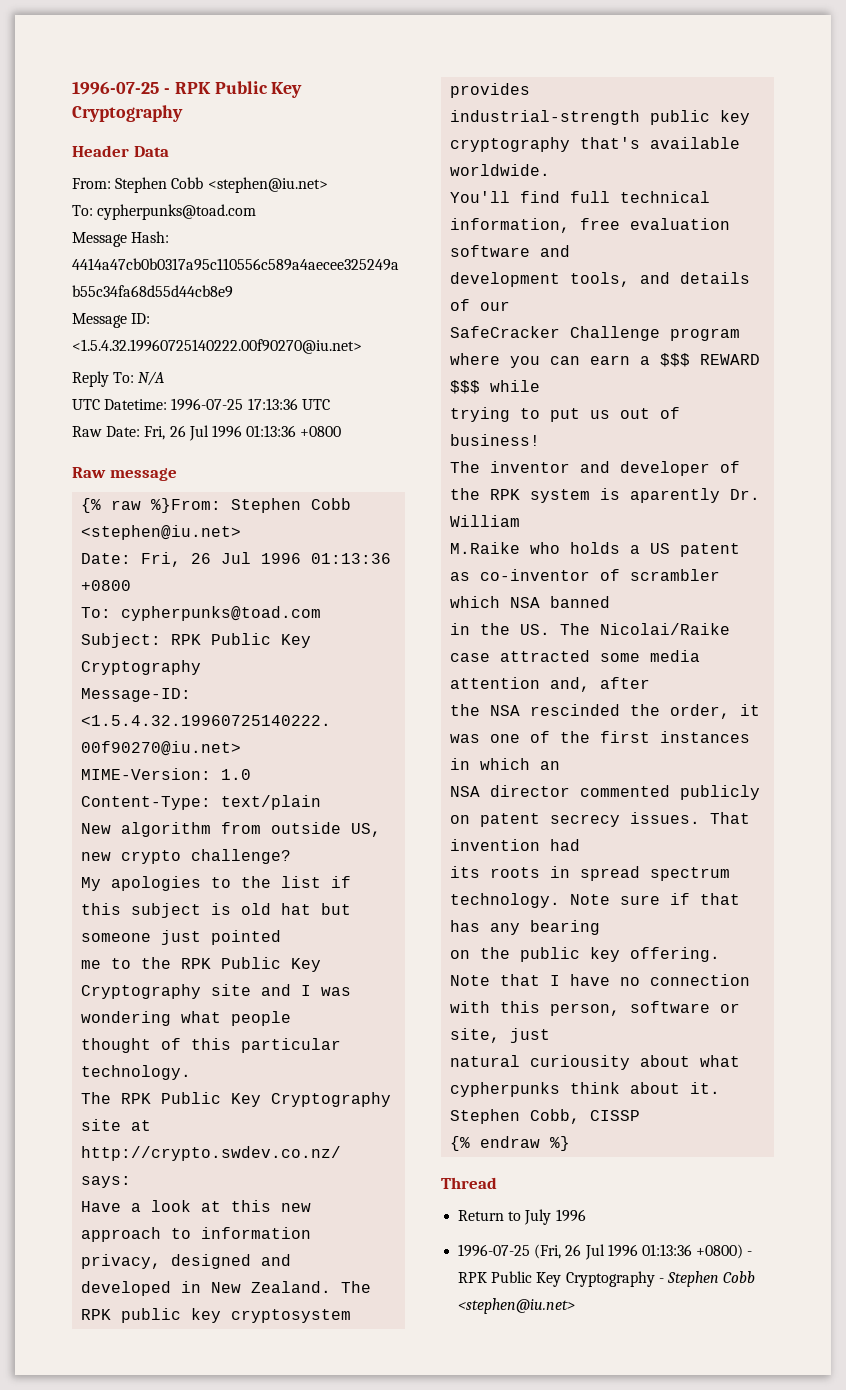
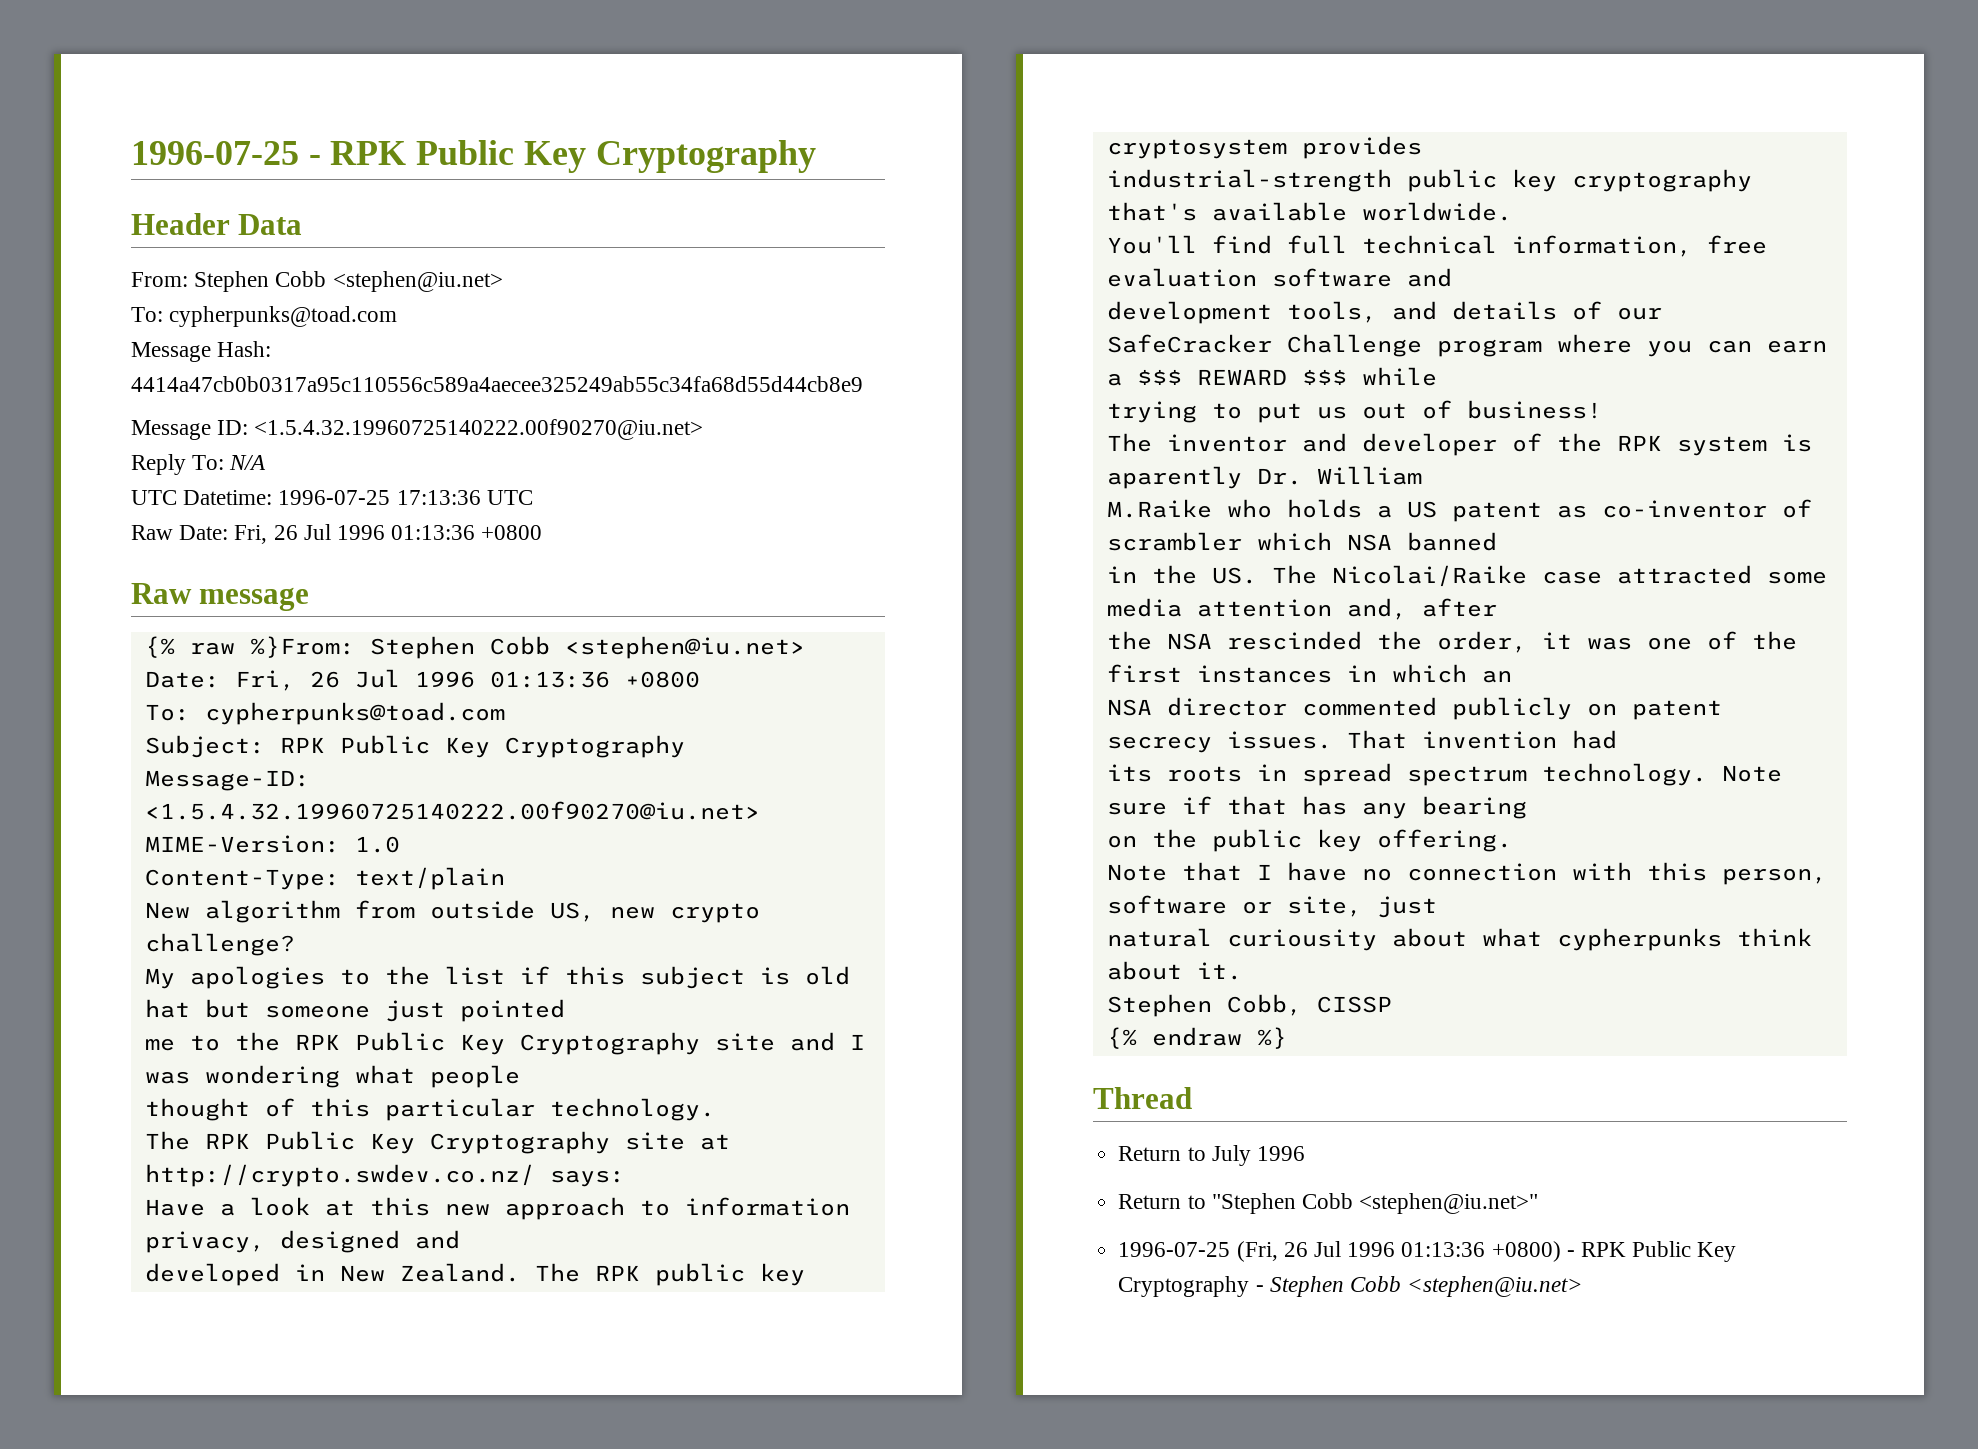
+ Return to "Stephen Cobb <stephen@iu.net>"

